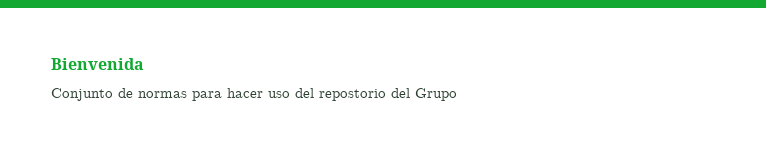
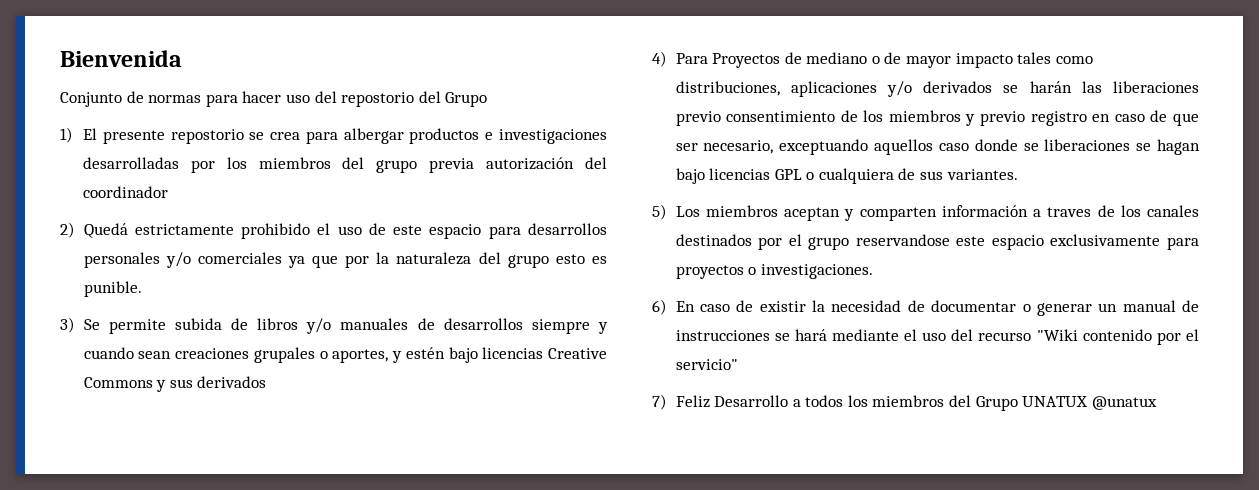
+ 1) El presente repostorio se crea para albergar productos e investigaciones desarrolladas por los miembros del grupo previa autorización del coordinador
+ 2) Quedá estrictamente prohibido el uso de este espacio para desarrollos personales y/o comerciales ya que por la naturaleza del grupo esto es punible.
+ 3) Se permite subida de libros y/o manuales de desarrollos siempre y cuando sean creaciones grupales o aportes, y estén bajo licencias Creative Commons y sus derivados
+ 4) Para Proyectos de mediano o de mayor impacto tales como distribuciones, aplicaciones y/o derivados se harán las liberaciones previo consentimiento de los miembros y previo registro en caso de que ser necesario, exceptuando aquellos caso donde se liberaciones se hagan bajo licencias GPL o cualquiera de sus variantes.
+ 5) Los miembros aceptan y comparten información a traves de los canales destinados por el grupo reservandose este espacio exclusivamente para proyectos o investigaciones.
+ 6) En caso de existir la necesidad de documentar o generar un manual de instrucciones se hará mediante el uso del recurso "Wiki contenido por el servicio"
+ 7) Feliz Desarrollo a todos los miembros del Grupo UNATUX @unatux

